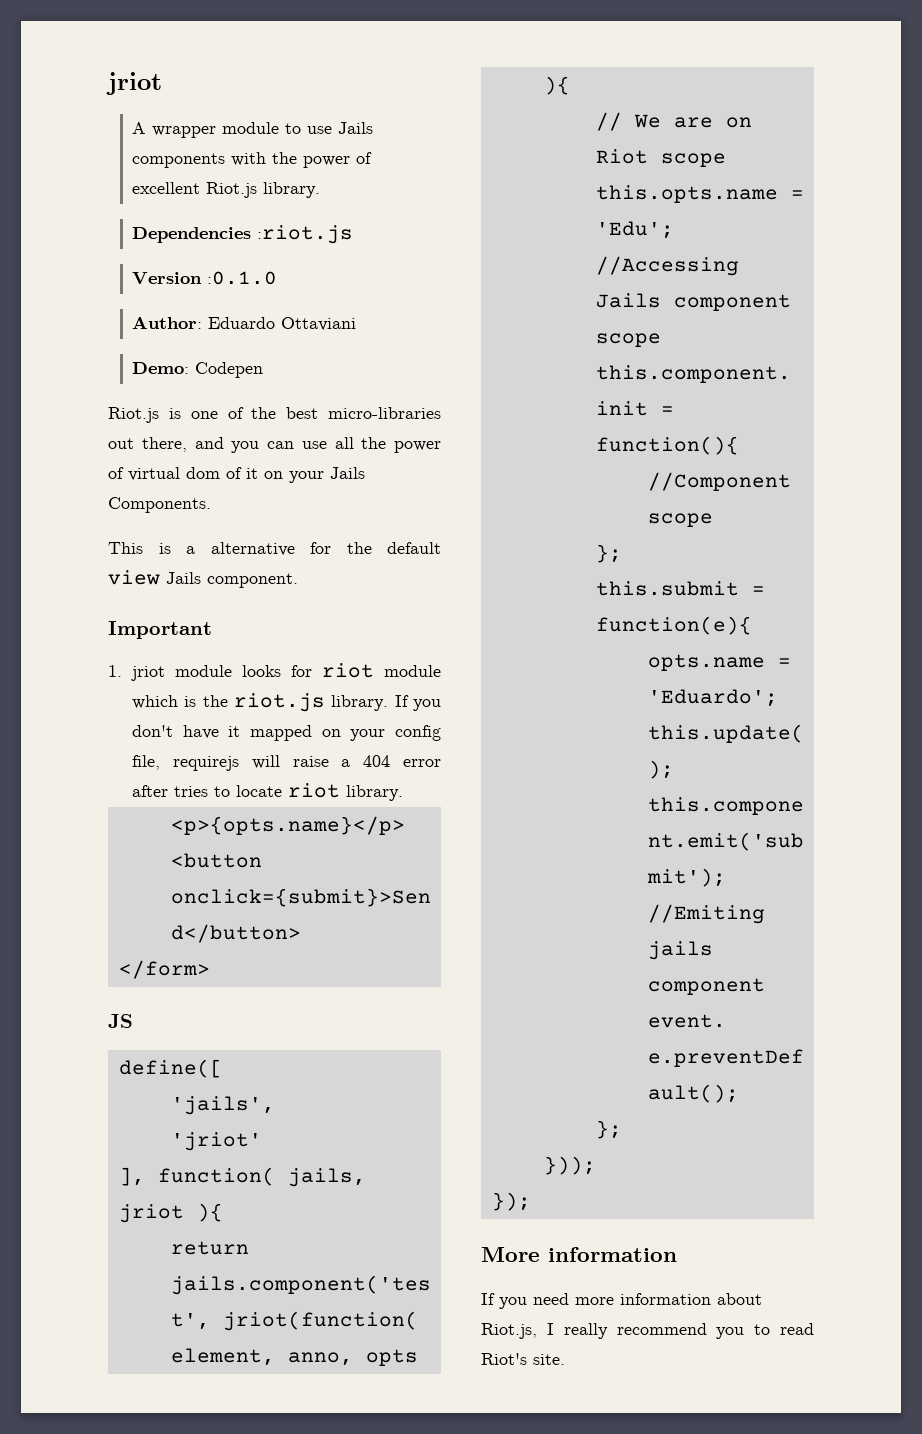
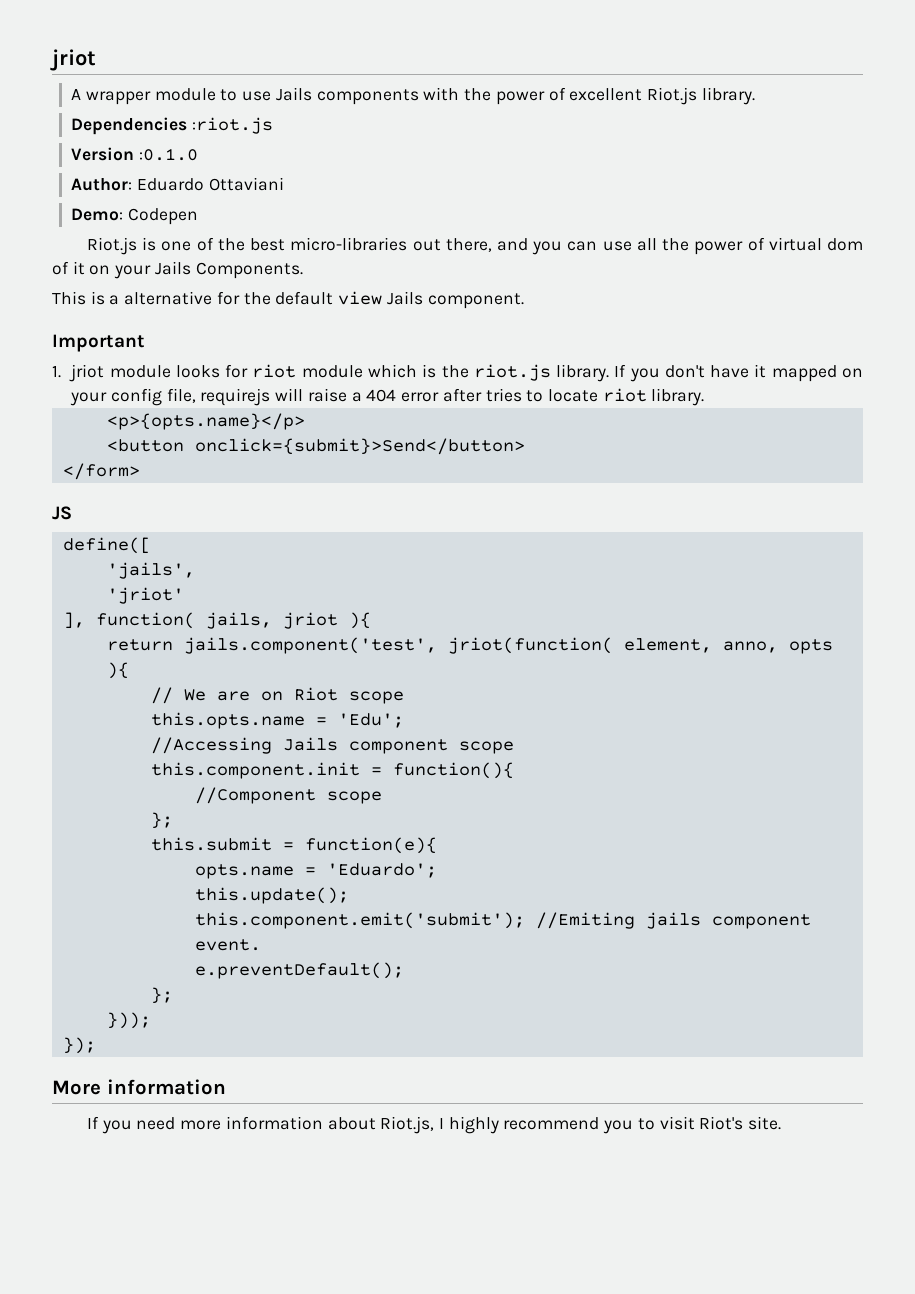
- If you need more information about Riot.js, I really recommend you to read Riot's site.
+ If you need more information about Riot.js, I highly recommend you to visit Riot's site.

